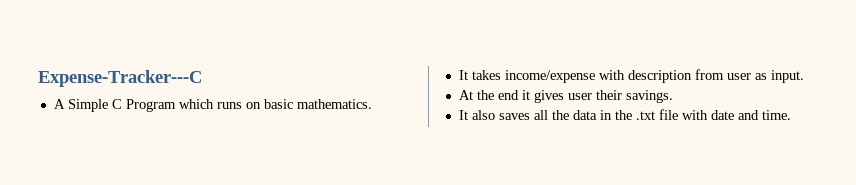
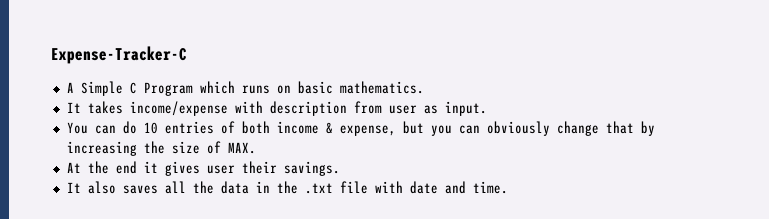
- Expense-Tracker---C
+ Expense-Tracker-C
+ You can do 10 entries of both income & expense, but you can obviously change that by increasing the size of MAX.

